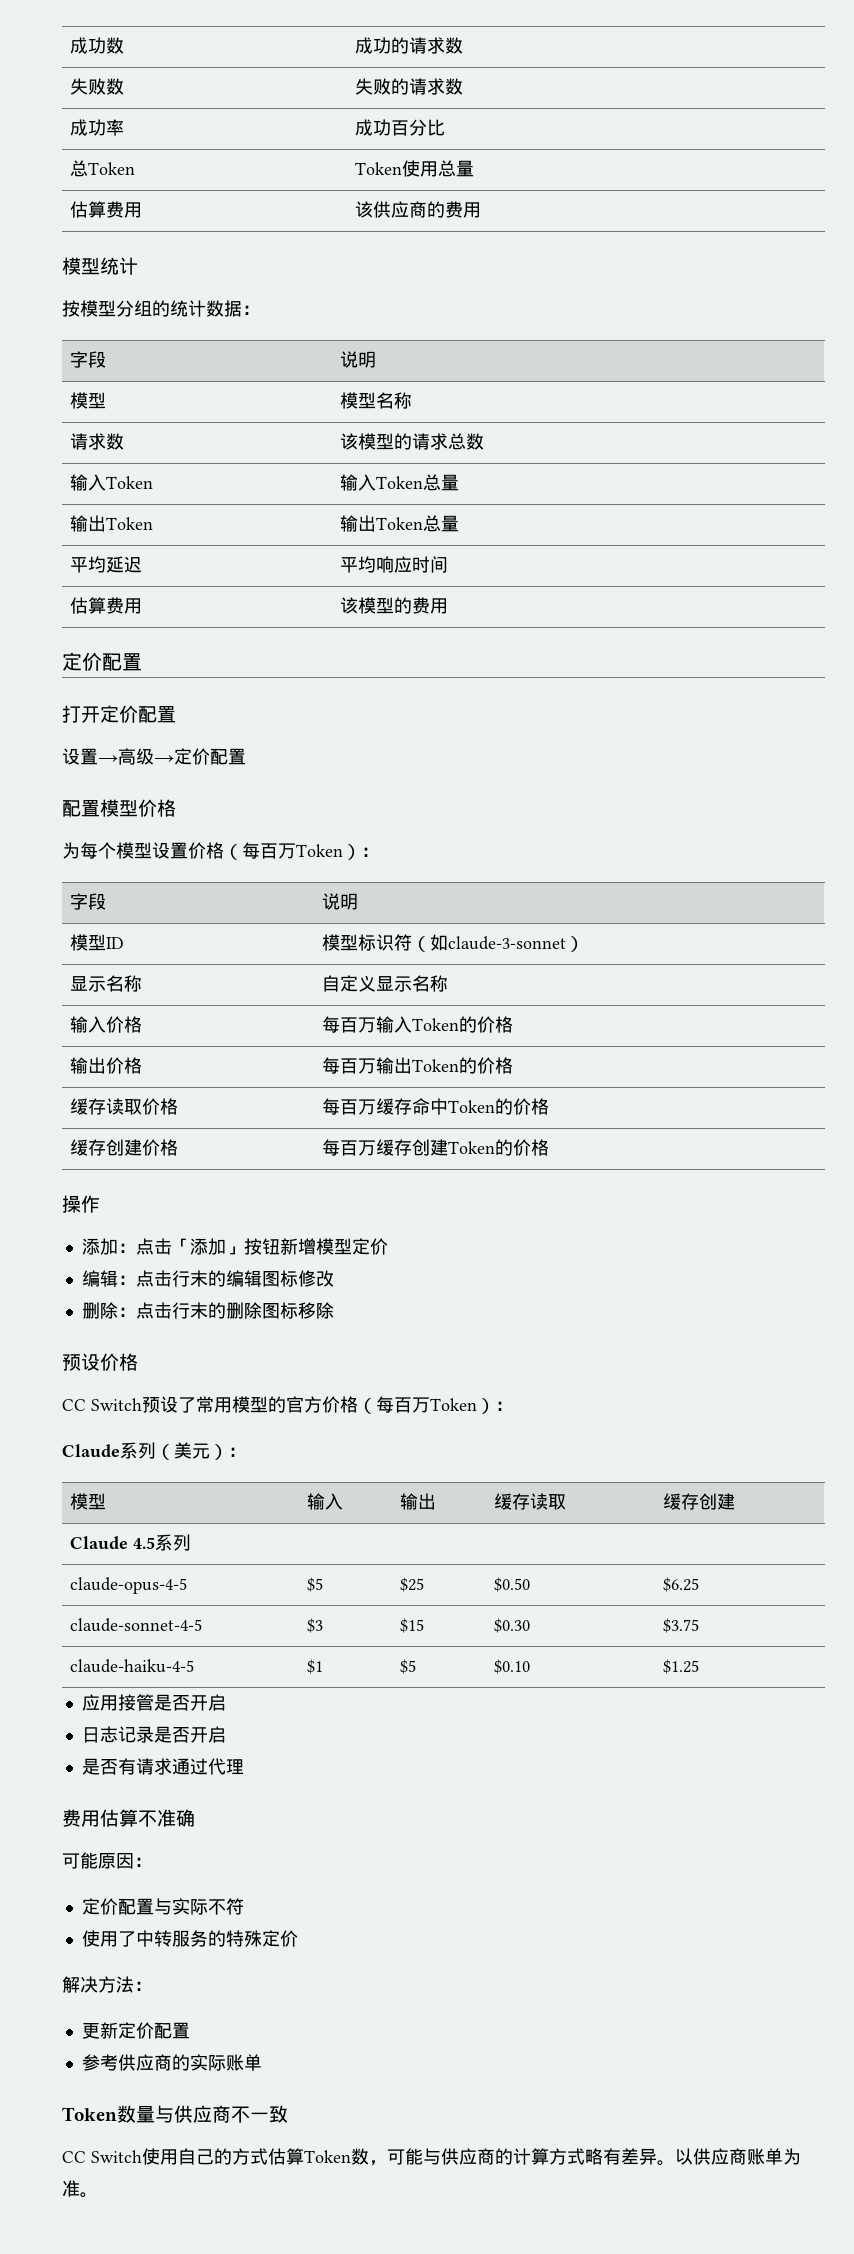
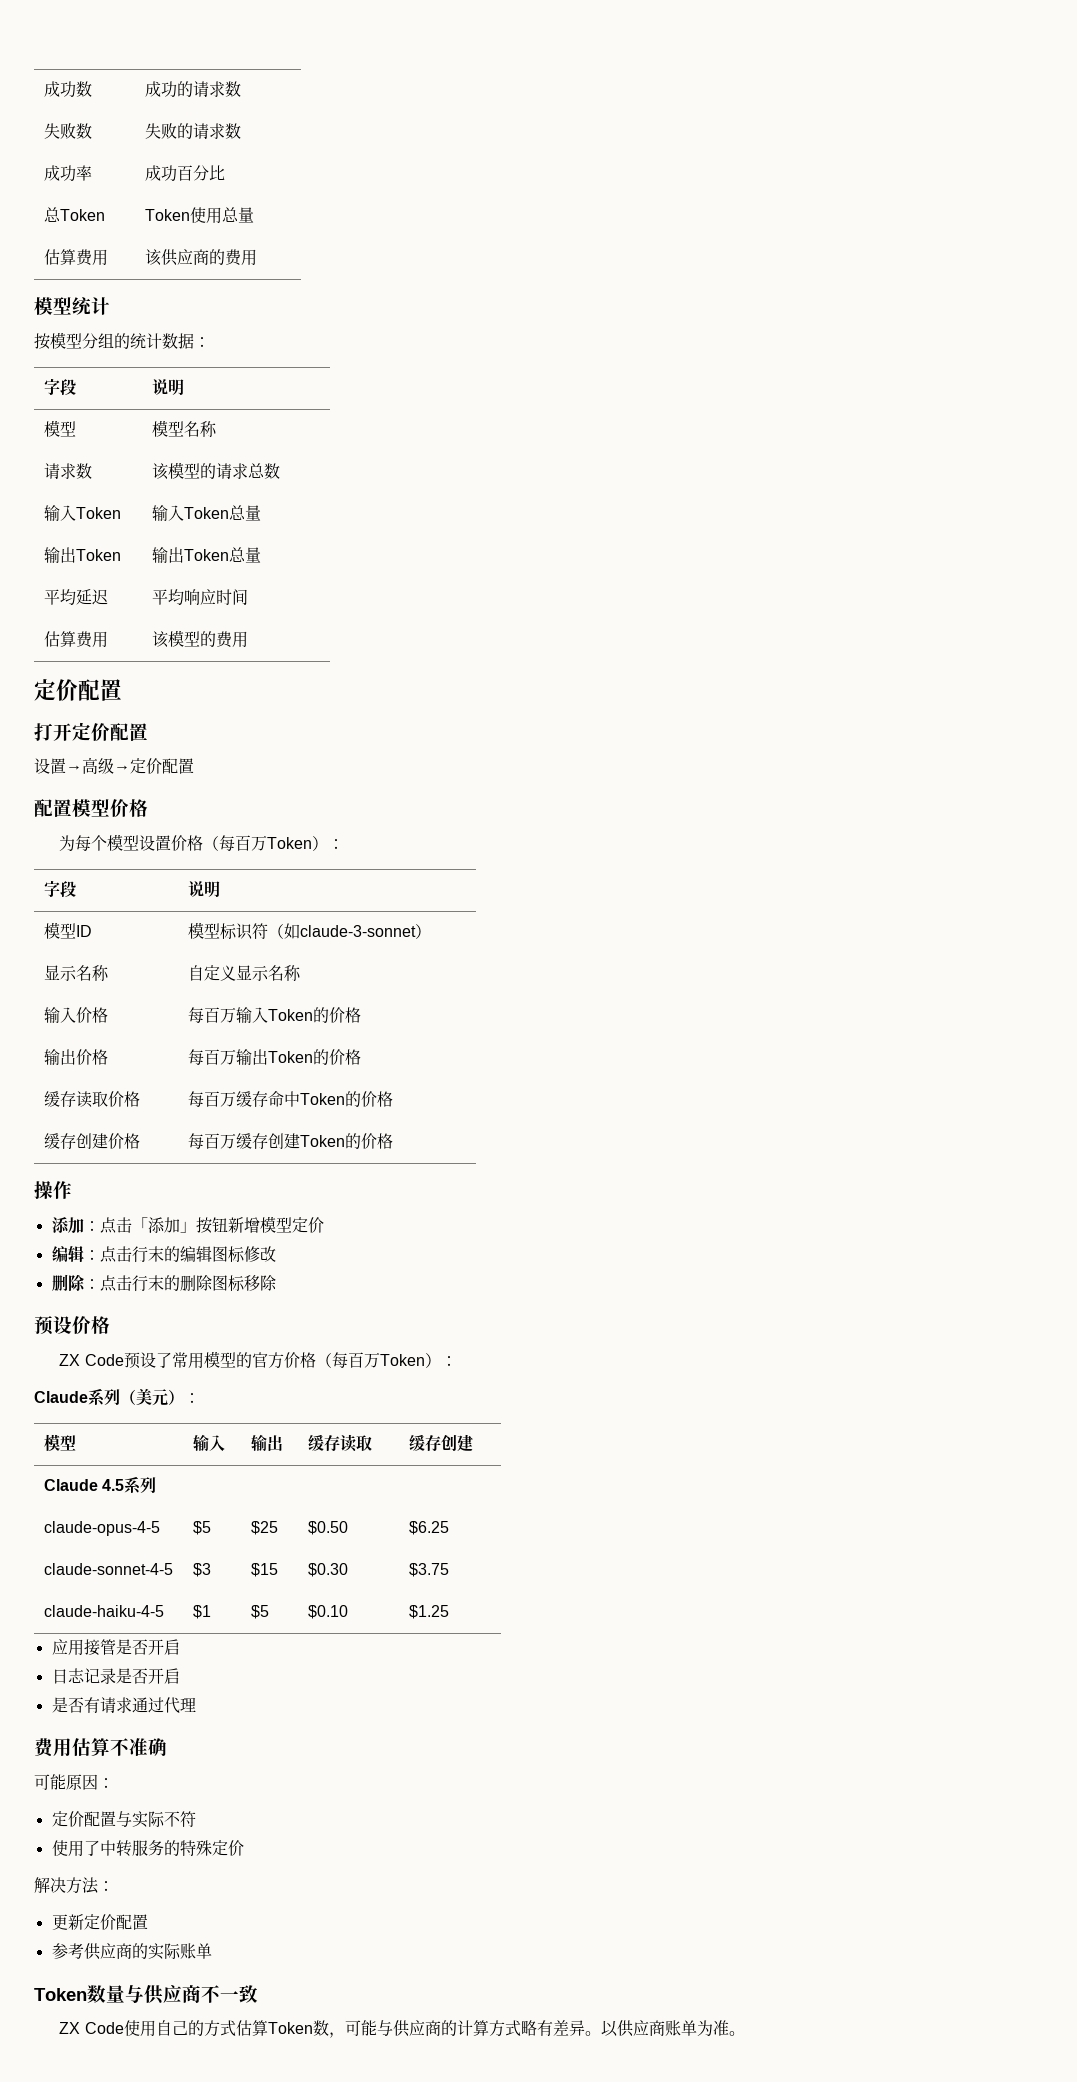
- CC Switch预设了常用模型的官方价格（每百万Token）：
+ ZX Code预设了常用模型的官方价格（每百万Token）：
- CC Switch使用自己的方式估算Token数，可能与供应商的计算方式略有差异。
+ ZX Code使用自己的方式估算Token数，可能与供应商的计算方式略有差异。

